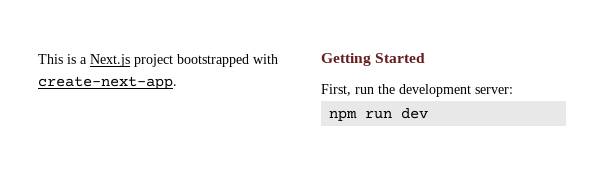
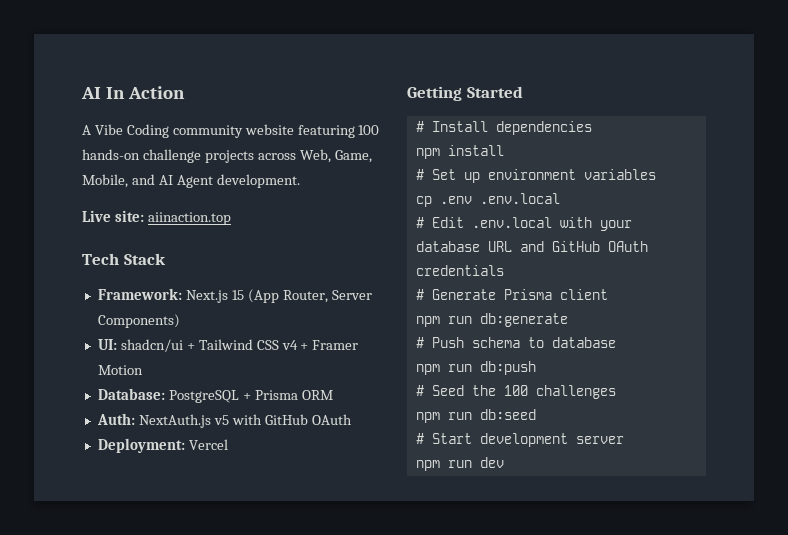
- This is a Next.js project bootstrapped with create-next-app.
+ AI In Action
+ A Vibe Coding community website featuring 100 hands-on challenge projects across Web, Game, Mobile, and AI Agent development.
+ Live site: aiinaction.top
+ Tech Stack
+ Framework: Next.js 15 (App Router, Server Components)
+ UI: shadcn/ui + Tailwind CSS v4 + Framer Motion
+ Database: PostgreSQL + Prisma ORM
+ Auth: NextAuth.js v5 with GitHub OAuth
+ Deployment: Vercel
  Getting Started
- First, run the development server:
+ # Install dependencies
+ npm install
+ # Set up environment variables
+ cp .env .env.local
+ # Edit .env.local with your database URL and GitHub OAuth credentials
+ # Generate Prisma client
+ npm run db:generate
+ # Push schema to database
+ npm run db:push
+ # Seed the 100 challenges
+ npm run db:seed
+ # Start development server

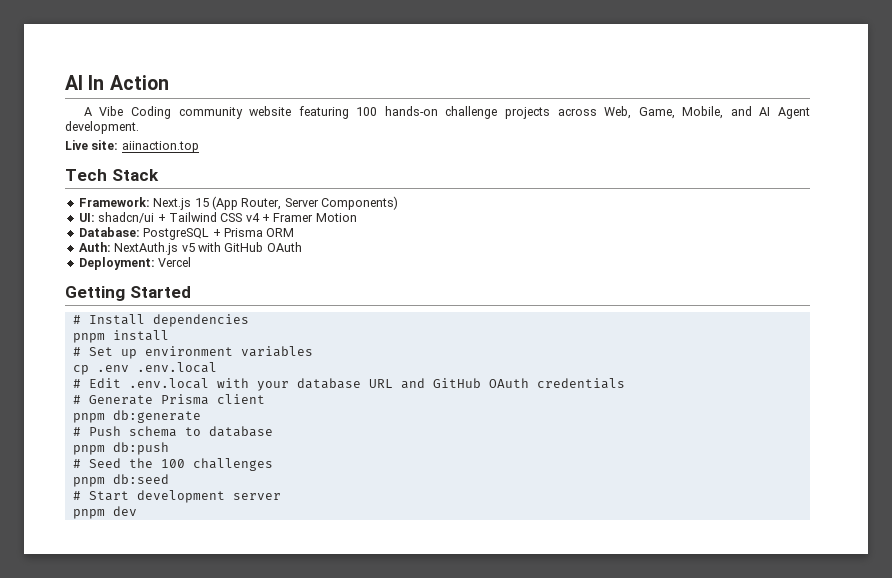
- npm install
+ pnpm install
- npm run db:generate
+ pnpm db:generate
- npm run db:push
+ pnpm db:push
- npm run db:seed
+ pnpm db:seed
- npm run dev
+ pnpm dev

